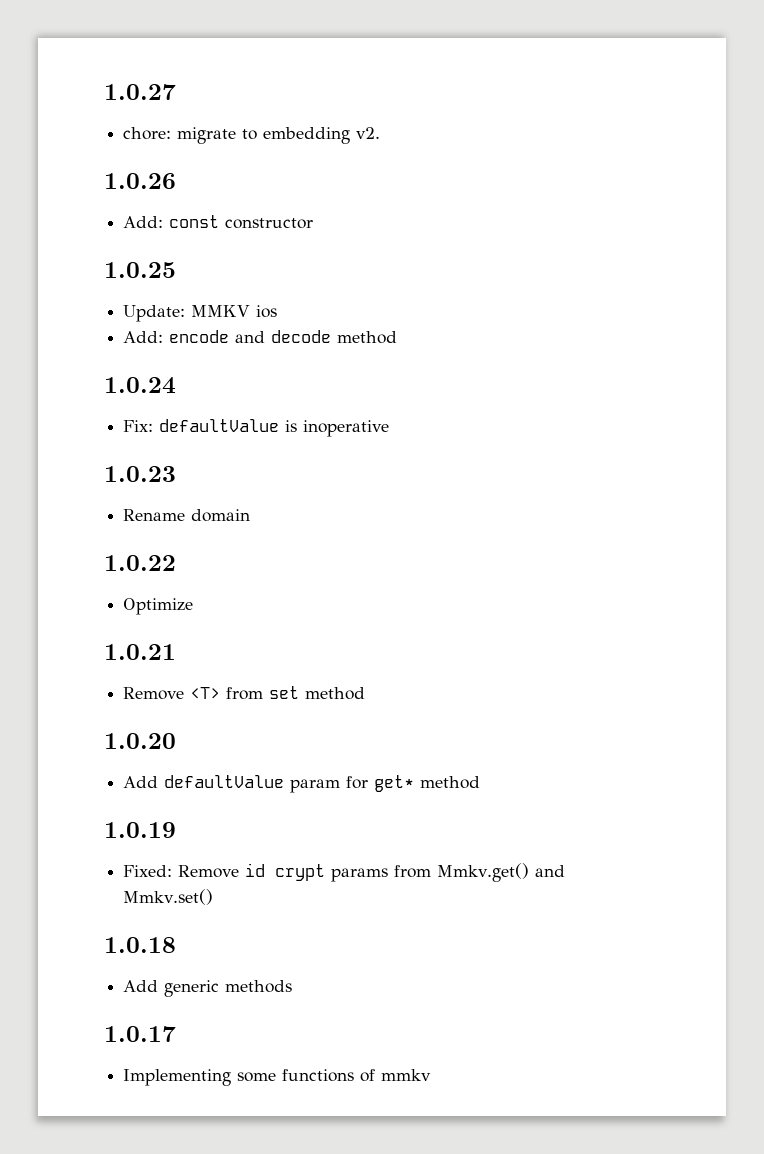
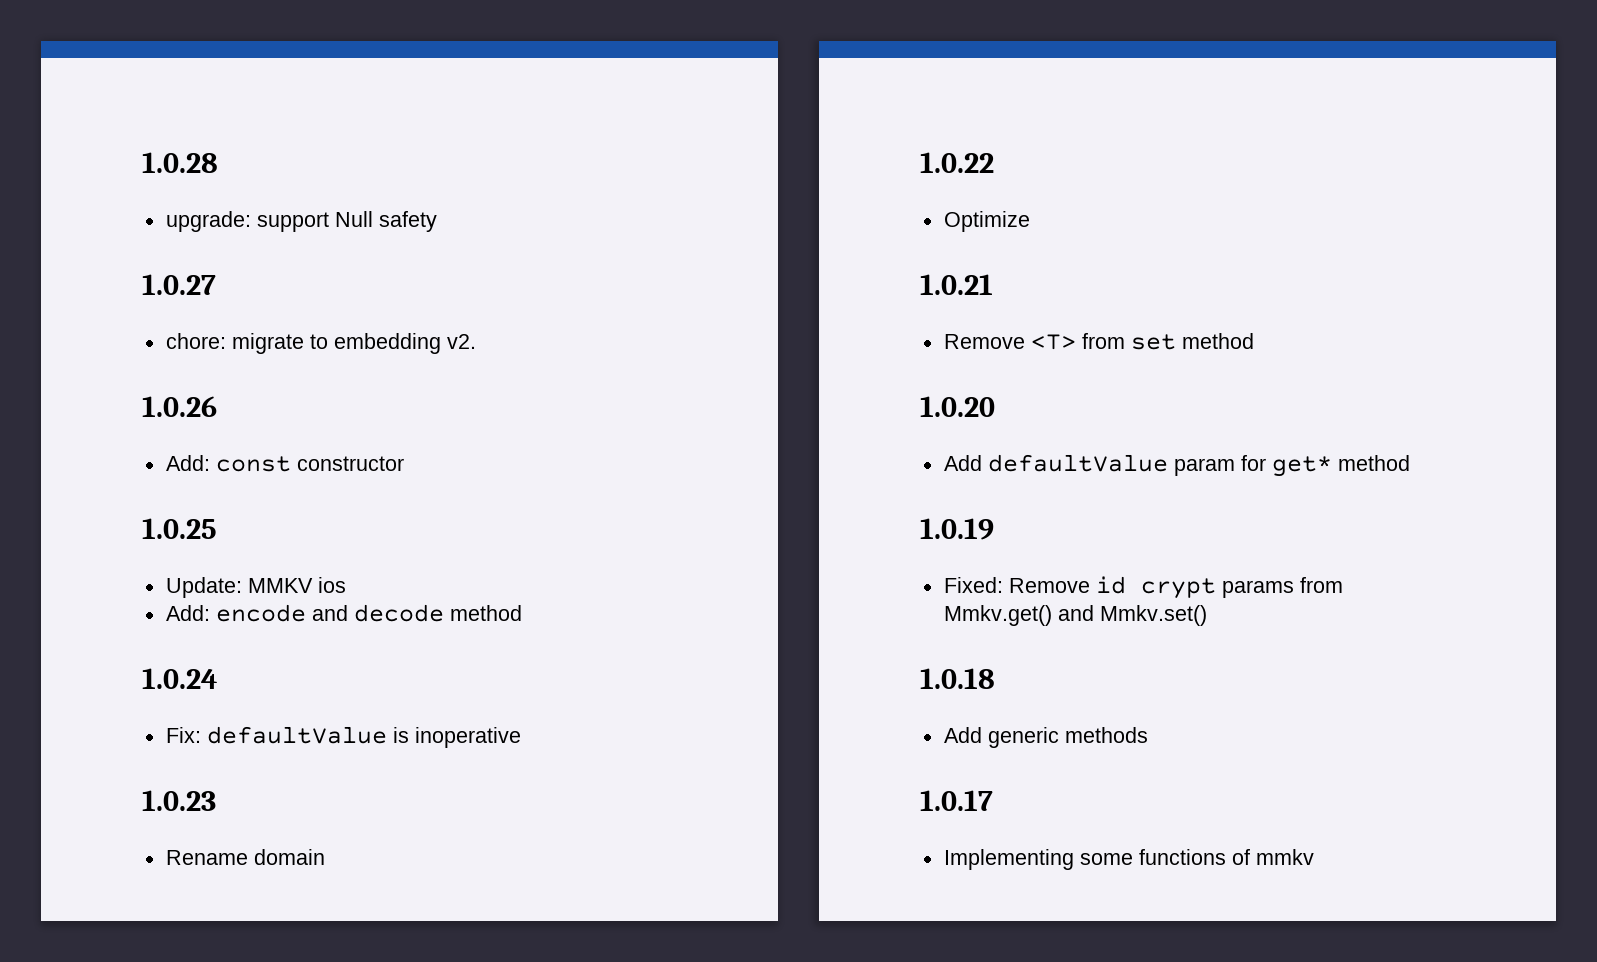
+ 1.0.28
+ upgrade: support Null safety

